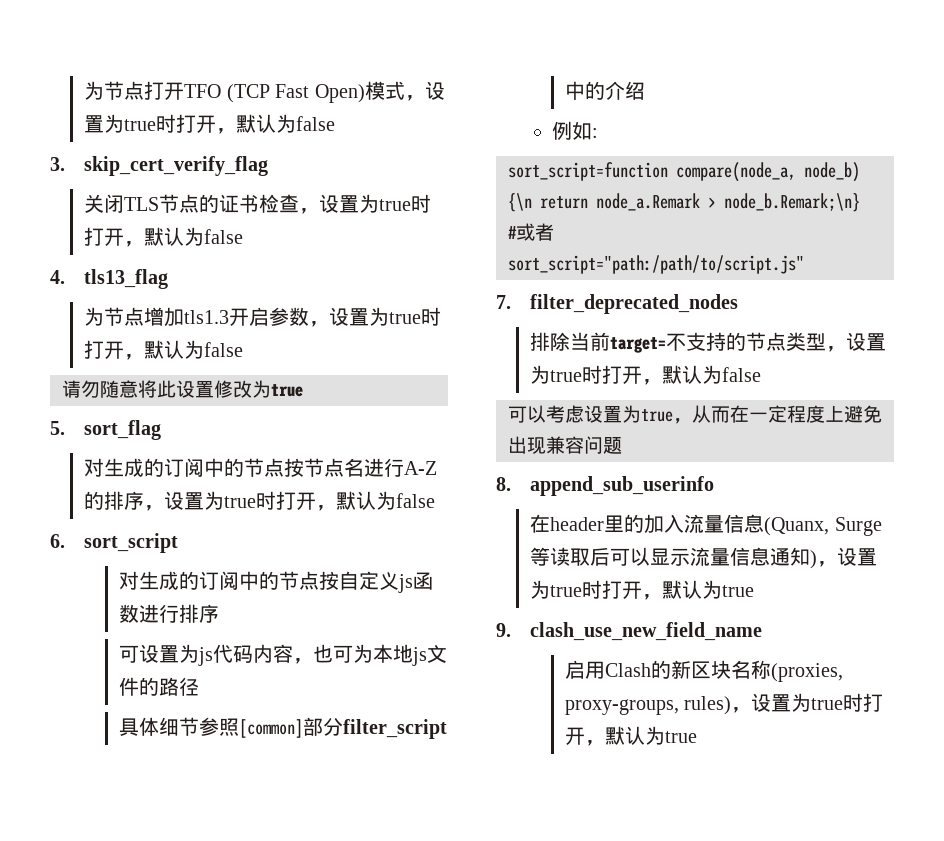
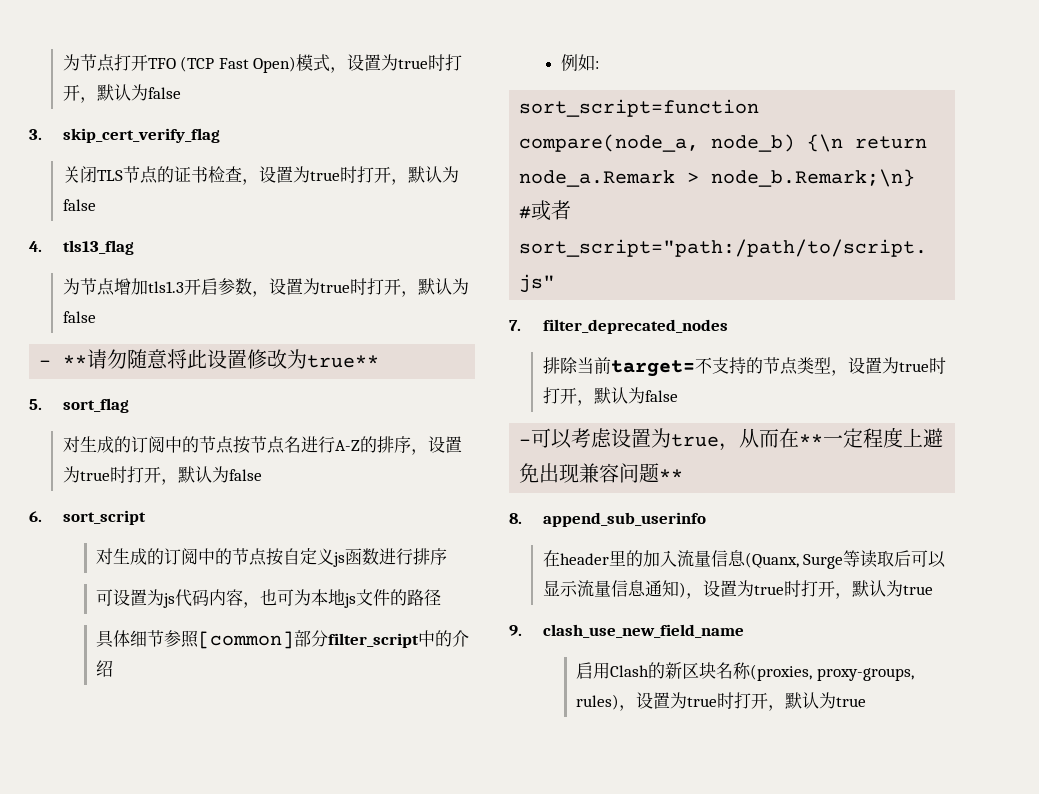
- 请勿随意将此设置修改为true
+ - **请勿随意将此设置修改为true**
- 可以考虑设置为true，从而在一定程度上避免出现兼容问题
+ -可以考虑设置为true，从而在**一定程度上避免出现兼容问题**

